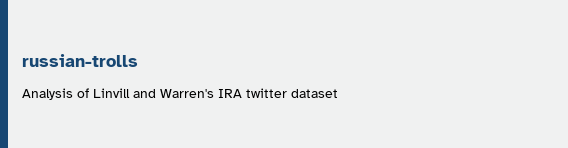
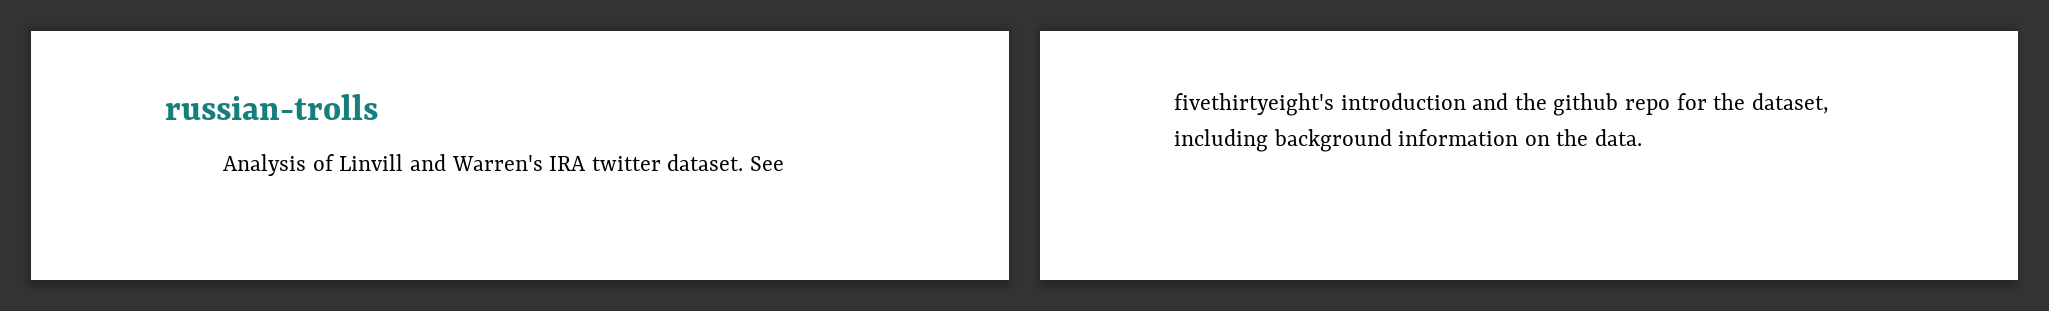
- Analysis of Linvill and Warren's IRA twitter dataset
+ Analysis of Linvill and Warren's IRA twitter dataset. See fivethirtyeight's introduction and the github repo for the dataset, including background information on the data.

